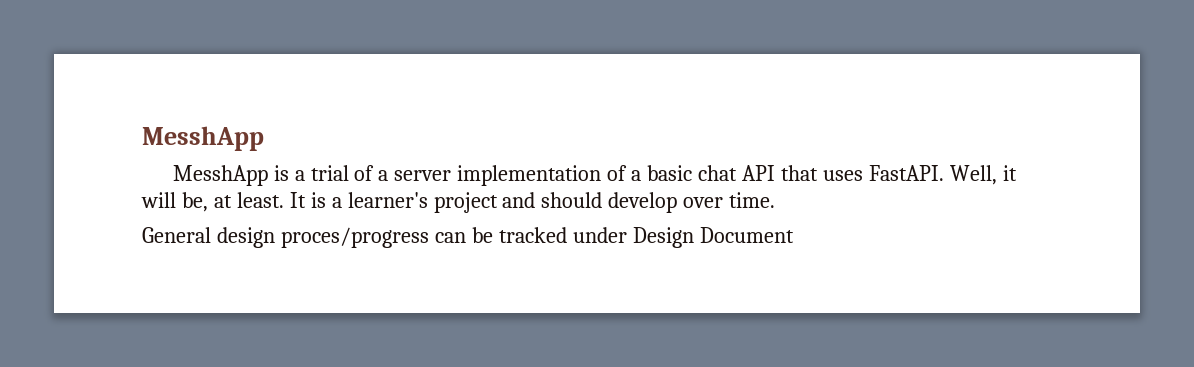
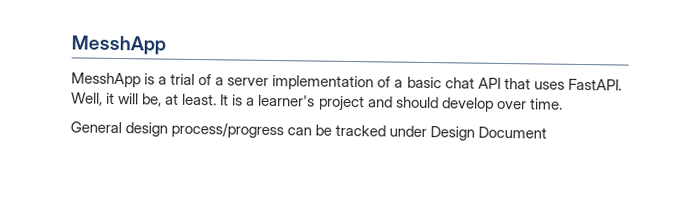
- General design proces/progress can be tracked under Design Document
+ General design process/progress can be tracked under Design Document

